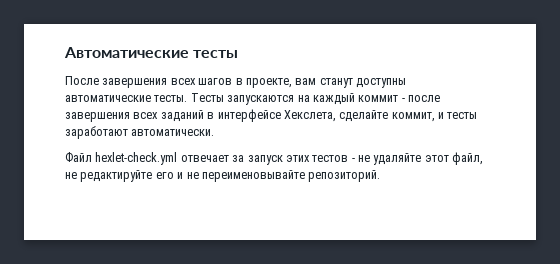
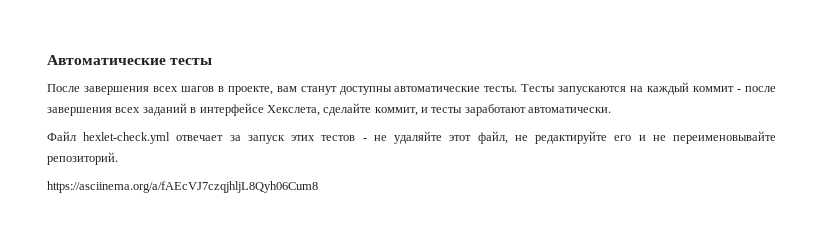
+ https://asciinema.org/a/fAEcVJ7czqjhljL8Qyh06Cum8

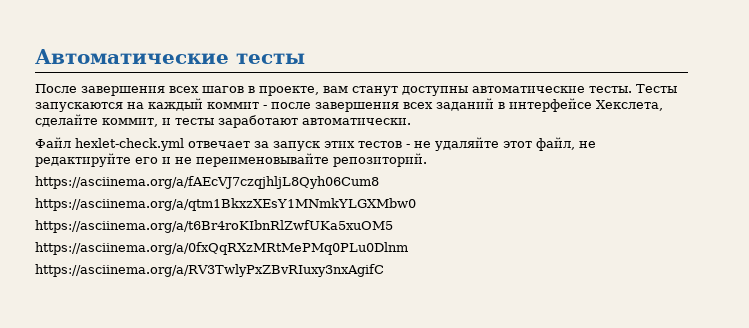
+ https://asciinema.org/a/qtm1BkxzXEsY1MNmkYLGXMbw0
+ https://asciinema.org/a/t6Br4roKIbnRlZwfUKa5xuOM5
+ https://asciinema.org/a/0fxQqRXzMRtMePMq0PLu0Dlnm
+ https://asciinema.org/a/RV3TwlyPxZBvRIuxy3nxAgifC

